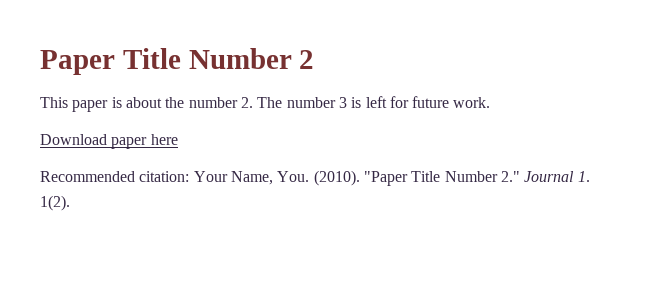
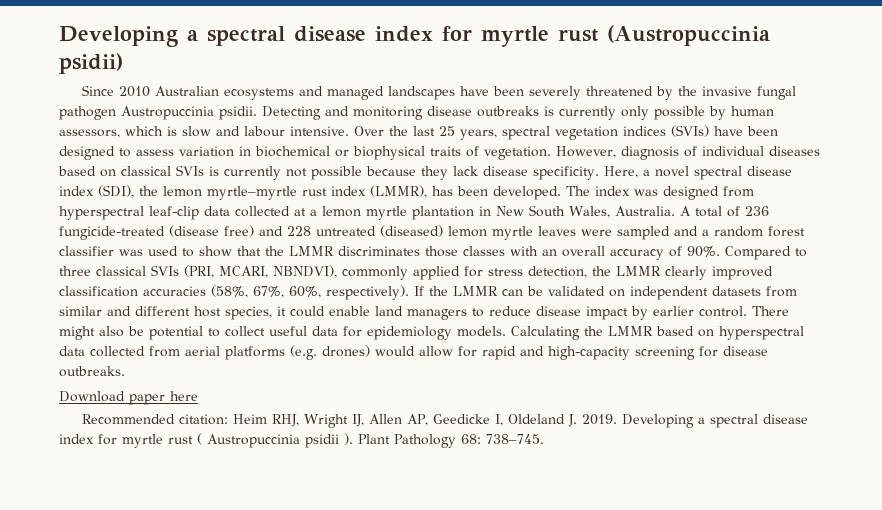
- Paper Title Number 2
- This paper is about the number 2. The number 3 is left for future work.
+ Developing a spectral disease index for myrtle rust (Austropuccinia psidii)
+ Since 2010 Australian ecosystems and managed landscapes have been severely threatened by the invasive fungal pathogen Austropuccinia psidii. Detecting and monitoring disease outbreaks is currently only possible by human assessors, which is slow and labour intensive. Over the last 25 years, spectral vegetation indices (SVIs) have been designed to assess variation in biochemical or biophysical traits of vegetation. However, diagnosis of individual diseases based on classical SVIs is currently not possible because they lack disease specificity. Here, a novel spectral disease index (SDI), the lemon myrtle–myrtle rust index (LMMR), has been developed. The index was designed from hyperspectral leaf-clip data collected at a lemon myrtle plantation in New South Wales, Australia. A total of 236 fungicide-treated (disease free) and 228 untreated (diseased) lemon myrtle leaves were sampled and a random forest classifier was used to show that the LMMR discriminates those classes with an overall accuracy of 90%. Compared to three classical SVIs (PRI, MCARI, NBNDVI), commonly applied for stress detection, the LMMR clearly improved classification accuracies (58%, 67%, 60%, respectively). If the LMMR can be validated on independent datasets from similar and different host species, it could enable land managers to reduce disease impact by earlier control. There might also be potential to collect useful data for epidemiology models. Calculating the LMMR based on hyperspectral data collected from aerial platforms (e.g. drones) would allow for rapid and high-capacity screening for disease outbreaks.
- Recommended citation: Your Name, You. (2010). "Paper Title Number 2." Journal 1. 1(2).
+ Recommended citation: Heim RHJ, Wright IJ, Allen AP, Geedicke I, Oldeland J. 2019. Developing a spectral disease index for myrtle rust ( Austropuccinia psidii ). Plant Pathology 68: 738–745.

